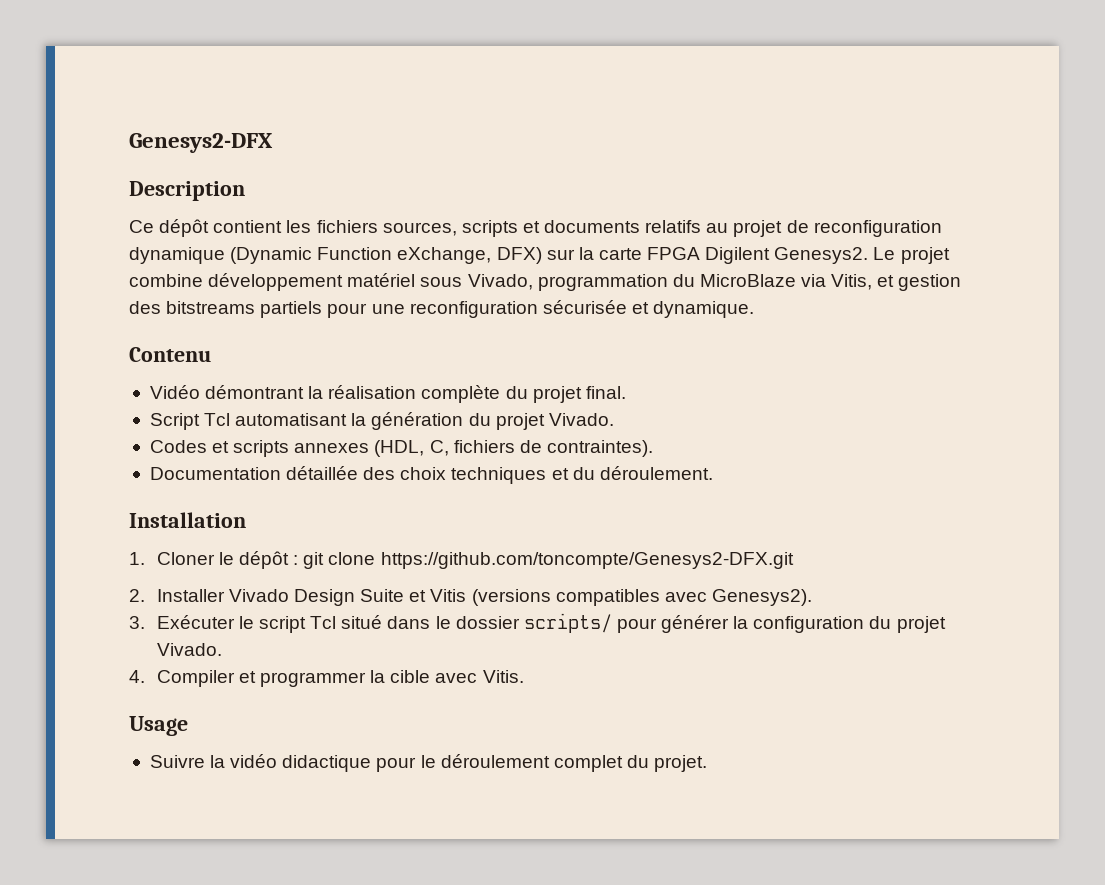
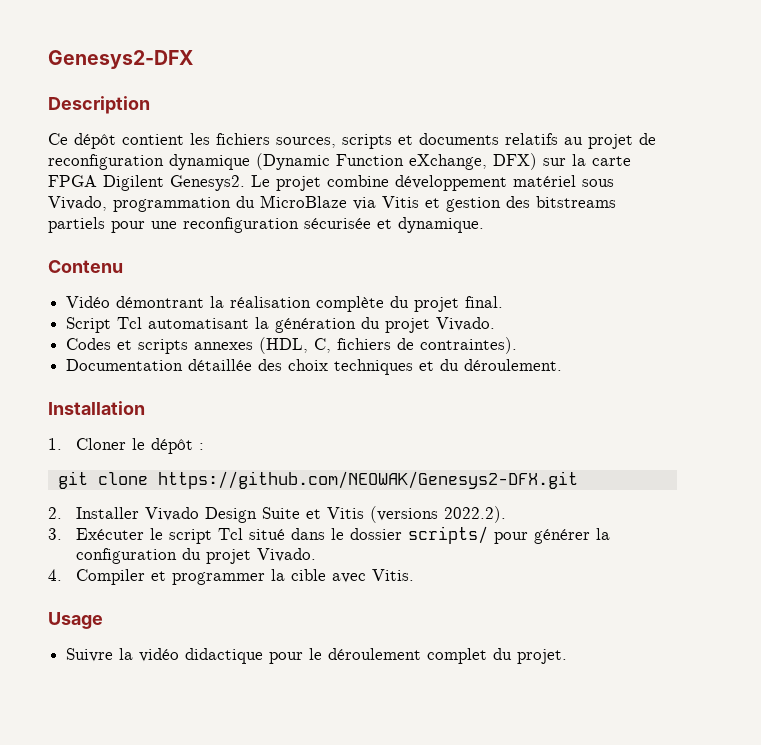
- Le projet combine développement matériel sous Vivado, programmation du MicroBlaze via Vitis, et gestion des bitstreams partiels pour une reconfiguration sécurisée et dynamique.
+ Le projet combine développement matériel sous Vivado, programmation du MicroBlaze via Vitis et gestion des bitstreams partiels pour une reconfiguration sécurisée et dynamique.
- 1. Cloner le dépôt : git clone https://github.com/toncompte/Genesys2-DFX.git
+ 1. Cloner le dépôt :
+ git clone https://github.com/NEOWAK/Genesys2-DFX.git
- 2. Installer Vivado Design Suite et Vitis (versions compatibles avec Genesys2).
+ 2. Installer Vivado Design Suite et Vitis (versions 2022.2).

